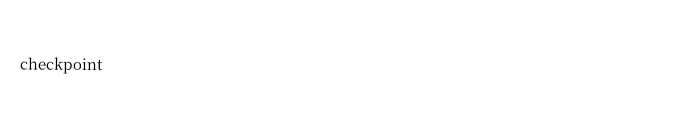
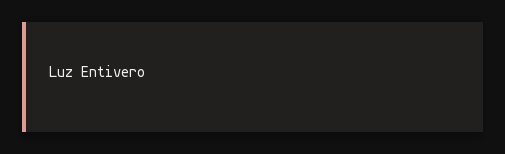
- checkpoint
+ Luz Entivero

